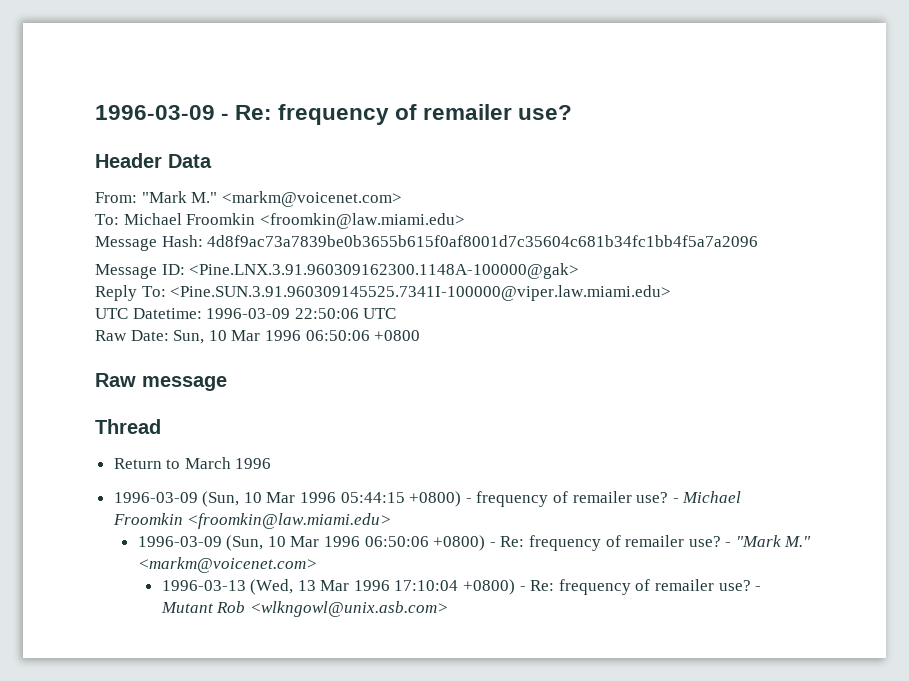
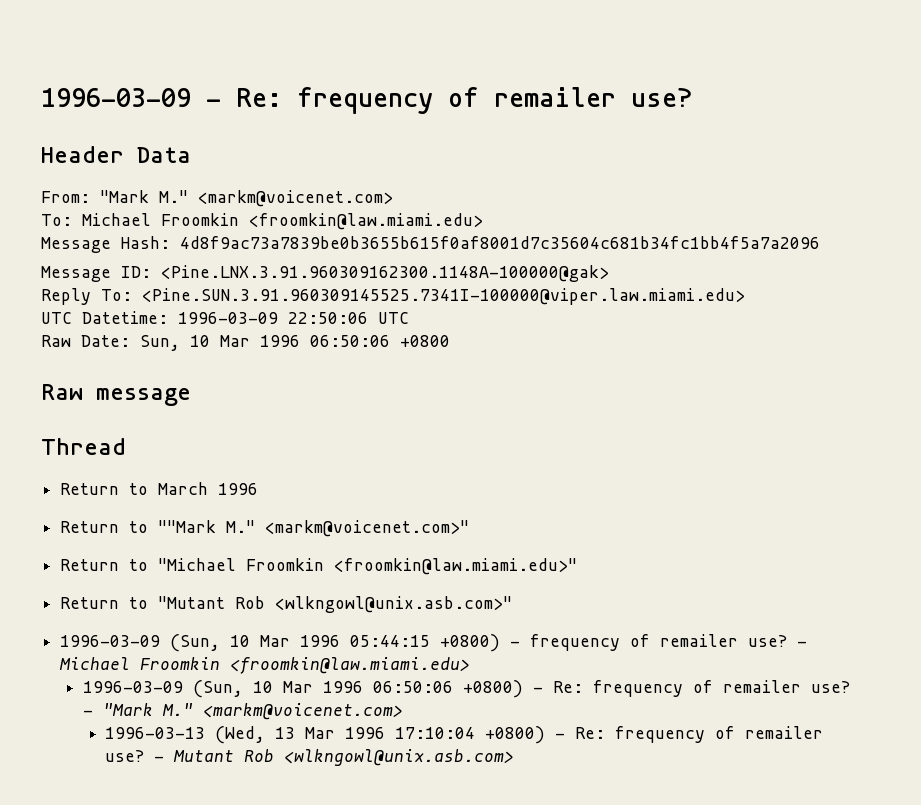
+ Return to ""Mark M." <markm@voicenet.com>"
+ Return to "Michael Froomkin <froomkin@law.miami.edu>"
+ Return to "Mutant Rob <wlkngowl@unix.asb.com>"

